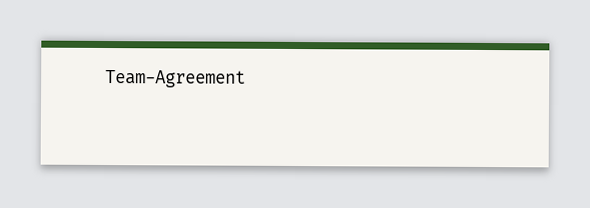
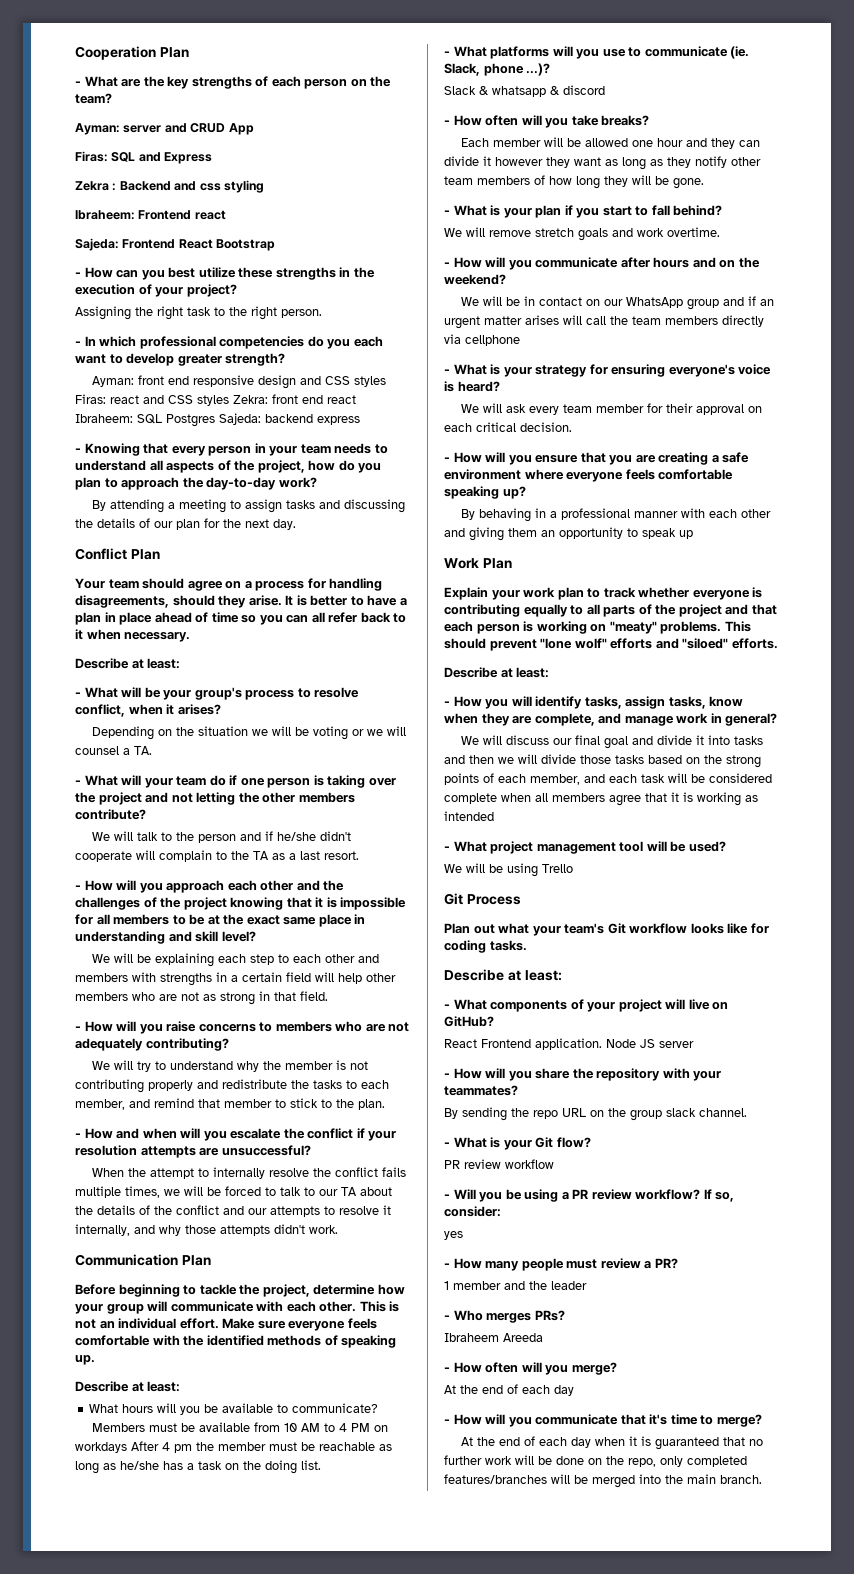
- Team-Agreement
+ Cooperation Plan
+ - What are the key strengths of each person on the team?
+ Ayman: server and CRUD App
+ Firas: SQL and Express
+ Zekra : Backend and css styling
+ Ibraheem: Frontend react
+ Sajeda: Frontend React Bootstrap
+ - How can you best utilize these strengths in the execution of your project?
+ Assigning the right task to the right person.
+ - In which professional competencies do you each want to develop greater strength?
+ Ayman: front end responsive design and CSS styles Firas: react and CSS styles Zekra: front end react Ibraheem: SQL Postgres Sajeda: backend express
+ - Knowing that every person in your team needs to understand all aspects of the project, how do you plan to approach the day-to-day work?
+ By attending a meeting to assign tasks and discussing the details of our plan for the next day.
+ Conflict Plan
+ Your team should agree on a process for handling disagreements, should they arise. It is better to have a plan in place ahead of time so you can all refer back to it when necessary.
+ Describe at least:
+ - What will be your group's process to resolve conflict, when it arises?
+ Depending on the situation we will be voting or we will counsel a TA.
+ - What will your team do if one person is taking over the project and not letting the other members contribute?
+ We will talk to the person and if he/she didn't cooperate will complain to the TA as a last resort.
+ - How will you approach each other and the challenges of the project knowing that it is impossible for all members to be at the exact same place in understanding and skill level?
+ We will be explaining each step to each other and members with strengths in a certain field will help other members who are not as strong in that field.
+ - How will you raise concerns to members who are not adequately contributing?
+ We will try to understand why the member is not contributing properly and redistribute the tasks to each member, and remind that member to stick to the plan.
+ - How and when will you escalate the conflict if your resolution attempts are unsuccessful?
+ When the attempt to internally resolve the conflict fails multiple times, we will be forced to talk to our TA about the details of the conflict and our attempts to resolve it internally, and why those attempts didn't work.
+ Communication Plan
+ Before beginning to tackle the project, determine how your group will communicate with each other. This is not an individual effort. Make sure everyone feels comfortable with the identified methods of speaking up.
+ Describe at least:
+ What hours will you be available to communicate?
+ Members must be available from 10 AM to 4 PM on workdays After 4 pm the member must be reachable as long as he/she has a task on the doing list.
+ - What platforms will you use to communicate (ie. Slack, phone ...)?
+ Slack & whatsapp & discord
+ - How often will you take breaks?
+ Each member will be allowed one hour and they can divide it however they want as long as they notify other team members of how long they will be gone.
+ - What is your plan if you start to fall behind?
+ We will remove stretch goals and work overtime.
+ - How will you communicate after hours and on the weekend?
+ We will be in contact on our WhatsApp group and if an urgent matter arises will call the team members directly via cellphone
+ - What is your strategy for ensuring everyone's voice is heard?
+ We will ask every team member for their approval on each critical decision.
+ - How will you ensure that you are creating a safe environment where everyone feels comfortable speaking up?
+ By behaving in a professional manner with each other and giving them an opportunity to speak up
+ Work Plan
+ Explain your work plan to track whether everyone is contributing equally to all parts of the project and that each person is working on "meaty" problems. This should prevent "lone wolf" efforts and "siloed" efforts.
+ Describe at least:
+ - How you will identify tasks, assign tasks, know when they are complete, and manage work in general?
+ We will discuss our final goal and divide it into tasks and then we will divide those tasks based on the strong points of each member, and each task will be considered complete when all members agree that it is working as intended
+ - What project management tool will be used?
+ We will be using Trello
+ Git Process
+ Plan out what your team's Git workflow looks like for coding tasks.
+ Describe at least:
+ - What components of your project will live on GitHub?
+ React Frontend application. Node JS server
+ - How will you share the repository with your teammates?
+ By sending the repo URL on the group slack channel.
+ - What is your Git flow?
+ PR review workflow
+ - Will you be using a PR review workflow? If so, consider:
+ yes
+ - How many people must review a PR?
+ 1 member and the leader
+ - Who merges PRs?
+ Ibraheem Areeda
+ - How often will you merge?
+ At the end of each day
+ - How will you communicate that it's time to merge?
+ At the end of each day when it is guaranteed that no further work will be done on the repo, only completed features/branches will be merged into the main branch.

